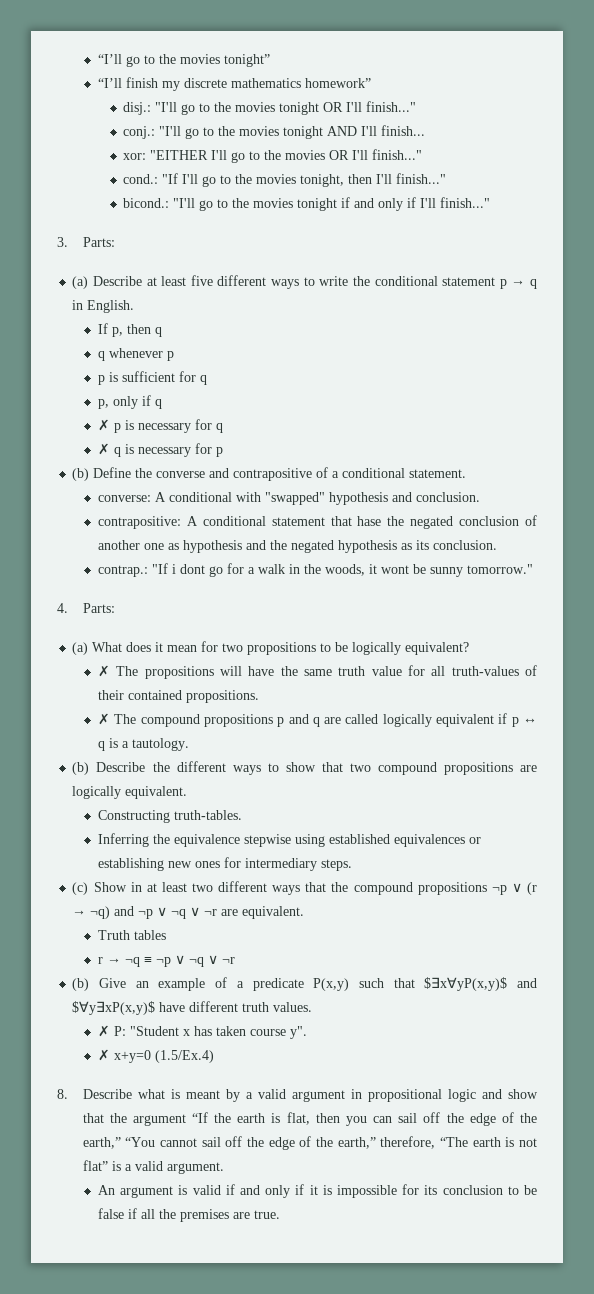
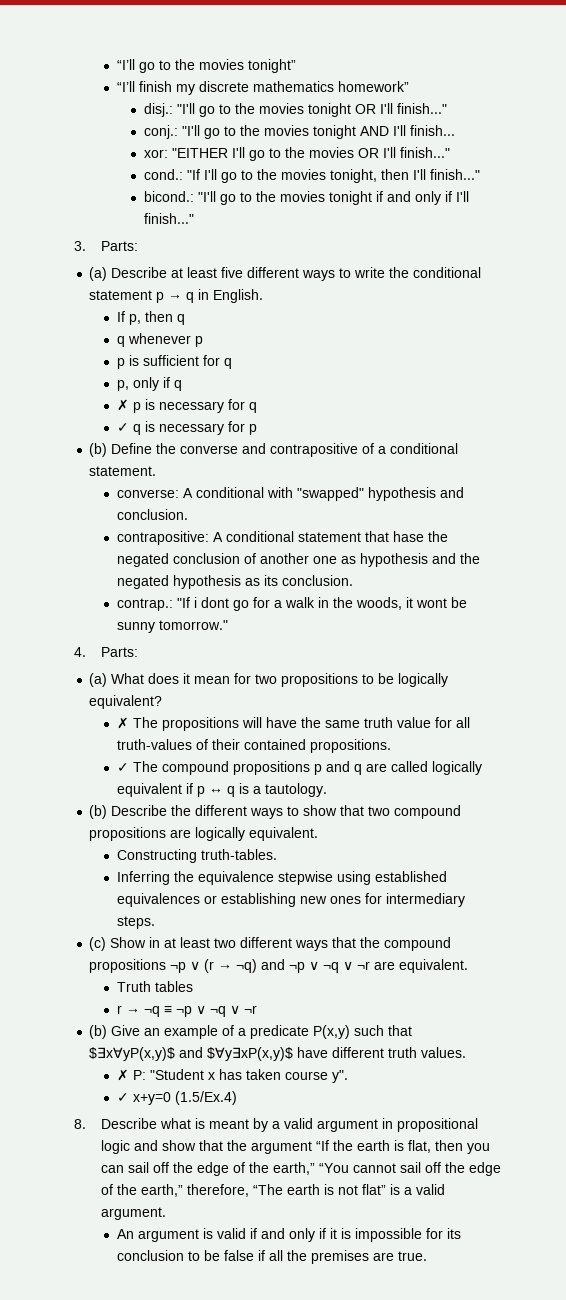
- ✗ q is necessary for p
+ ✓ q is necessary for p
- ✗ The compound propositions p and q are called logically equivalent if p ↔ q is a tautology.
+ ✓ The compound propositions p and q are called logically equivalent if p ↔ q is a tautology.
- ✗ x+y=0 (1.5/Ex.4)
+ ✓ x+y=0 (1.5/Ex.4)

